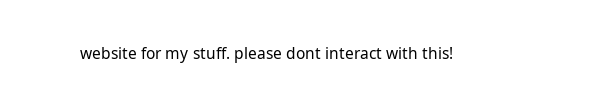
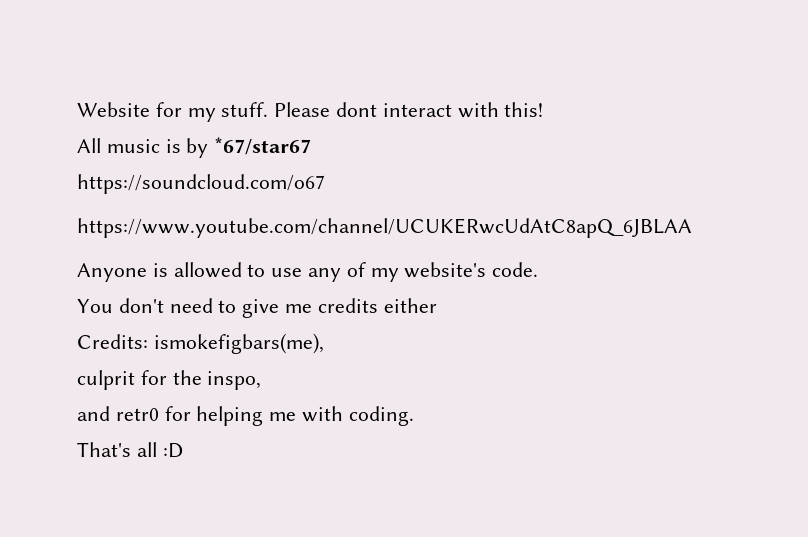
- website for my stuff. please dont interact with this!
+ Website for my stuff. Please dont interact with this!
+ All music is by *67/star67
+ https://soundcloud.com/o67
+ https://www.youtube.com/channel/UCUKERwcUdAtC8apQ_6JBLAA
+ Anyone is allowed to use any of my website's code.
+ You don't need to give me credits either
+ Credits: ismokefigbars(me),
+ culprit for the inspo,
+ and retr0 for helping me with coding.
+ That's all :D

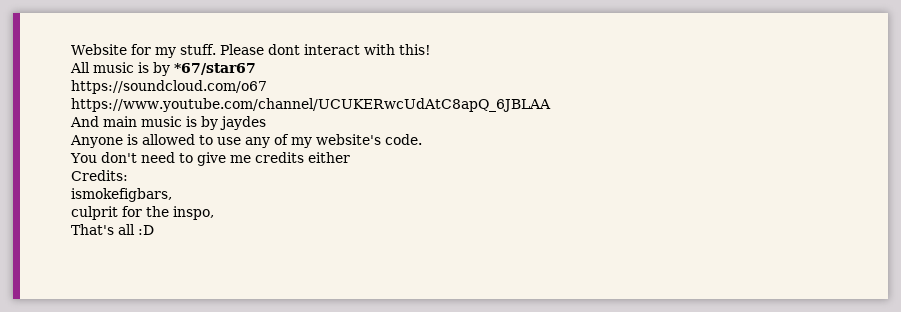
+ And main music is by jaydes
- Credits: ismokefigbars(me),
+ Credits:
+ ismokefigbars,
- and retr0 for helping me with coding.

